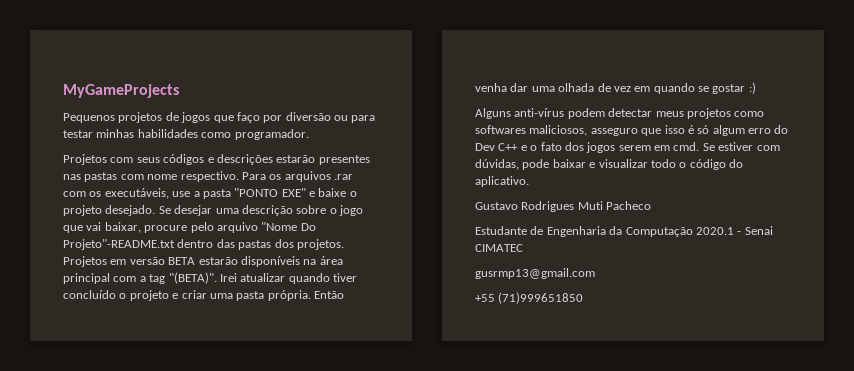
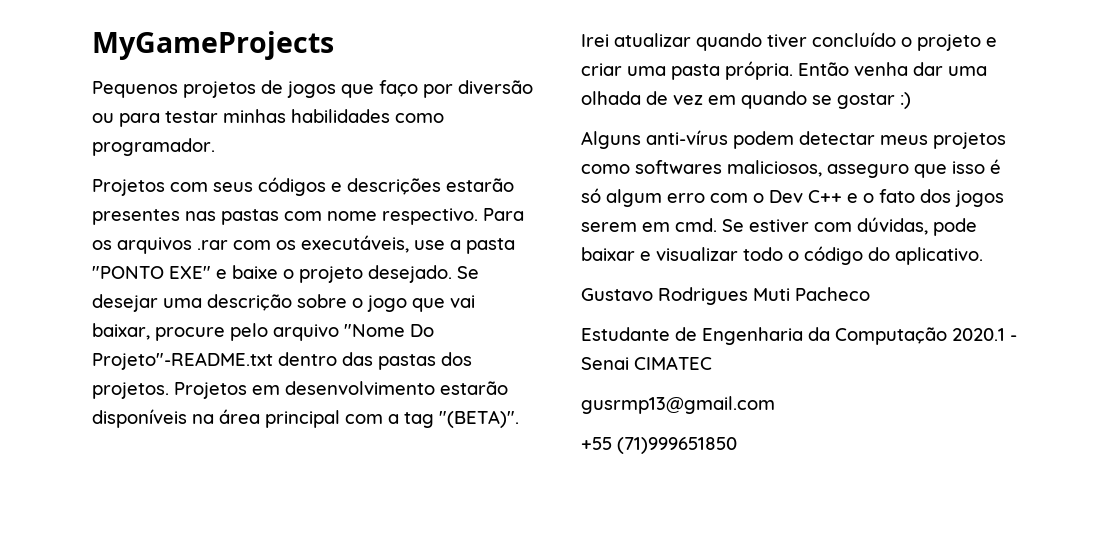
- Projetos em versão BETA estarão disponíveis na área principal com a tag "(BETA)".
+ Projetos em desenvolvimento estarão disponíveis na área principal com a tag "(BETA)".
- Alguns anti-vírus podem detectar meus projetos como softwares maliciosos, asseguro que isso é só algum erro do Dev C++ e o fato dos jogos serem em cmd.
+ Alguns anti-vírus podem detectar meus projetos como softwares maliciosos, asseguro que isso é só algum erro com o Dev C++ e o fato dos jogos serem em cmd.

